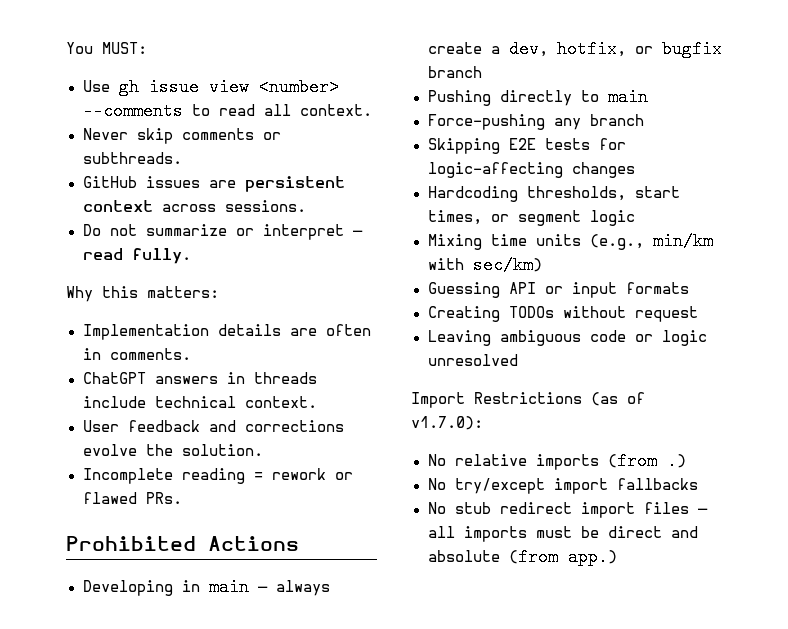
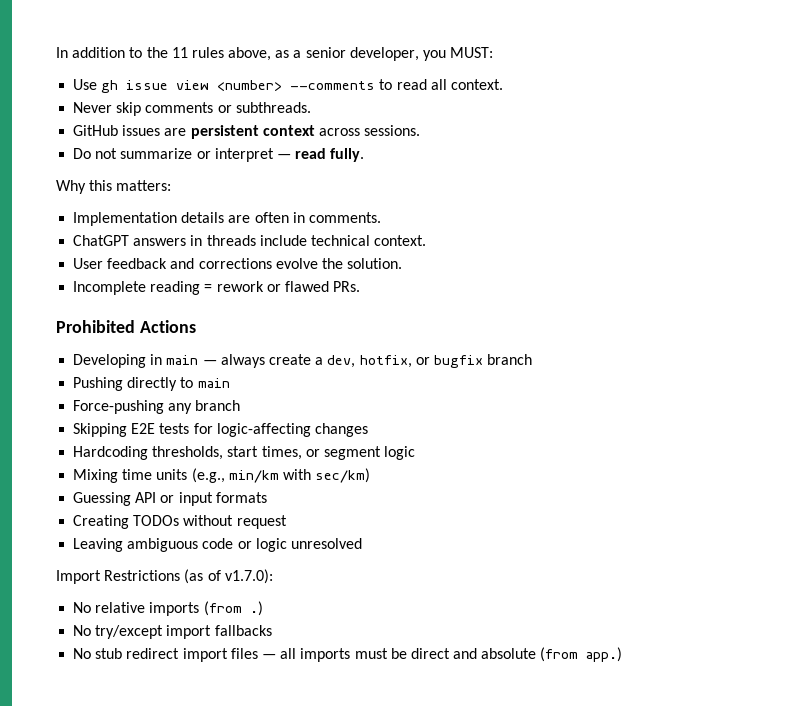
- You MUST:
+ In addition to the 11 rules above, as a senior developer, you MUST:

